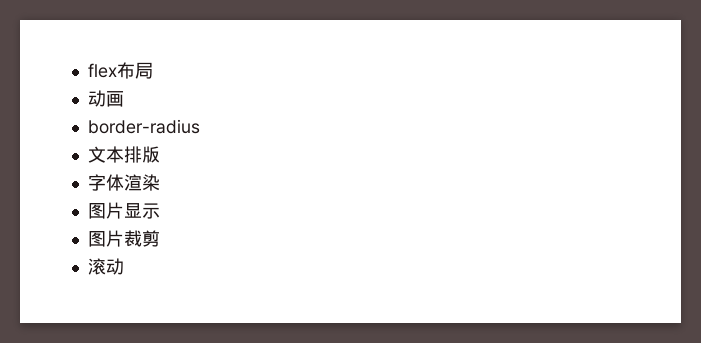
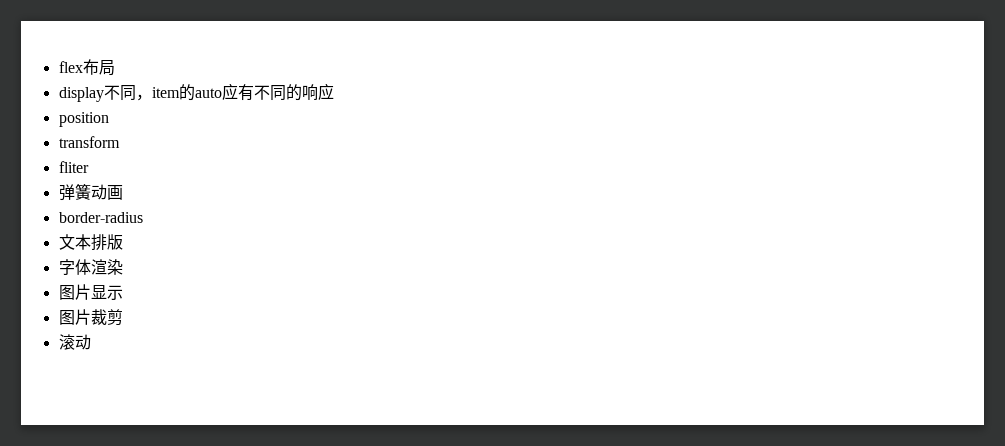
- 动画
+ display不同，item的auto应有不同的响应
+ position
+ transform
+ fliter
+ 弹簧动画

